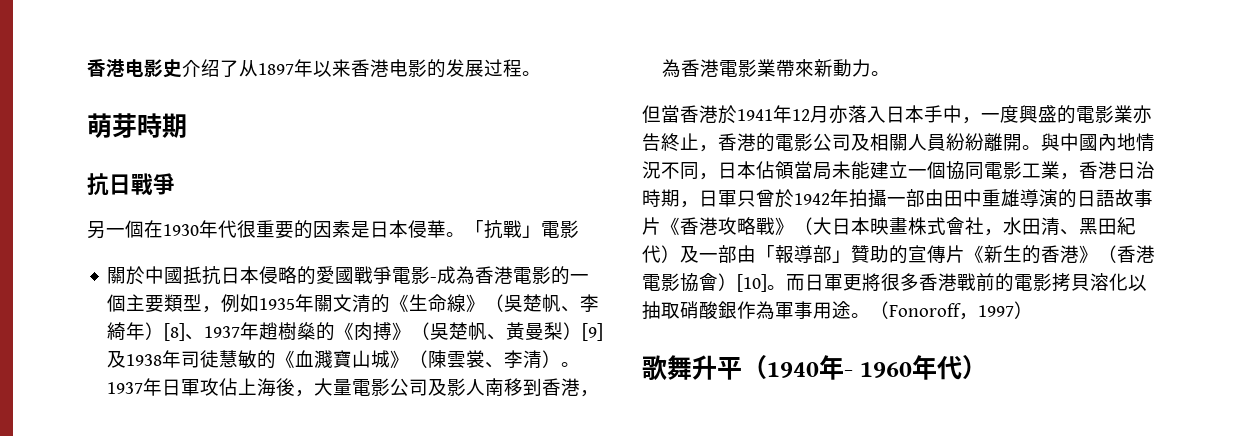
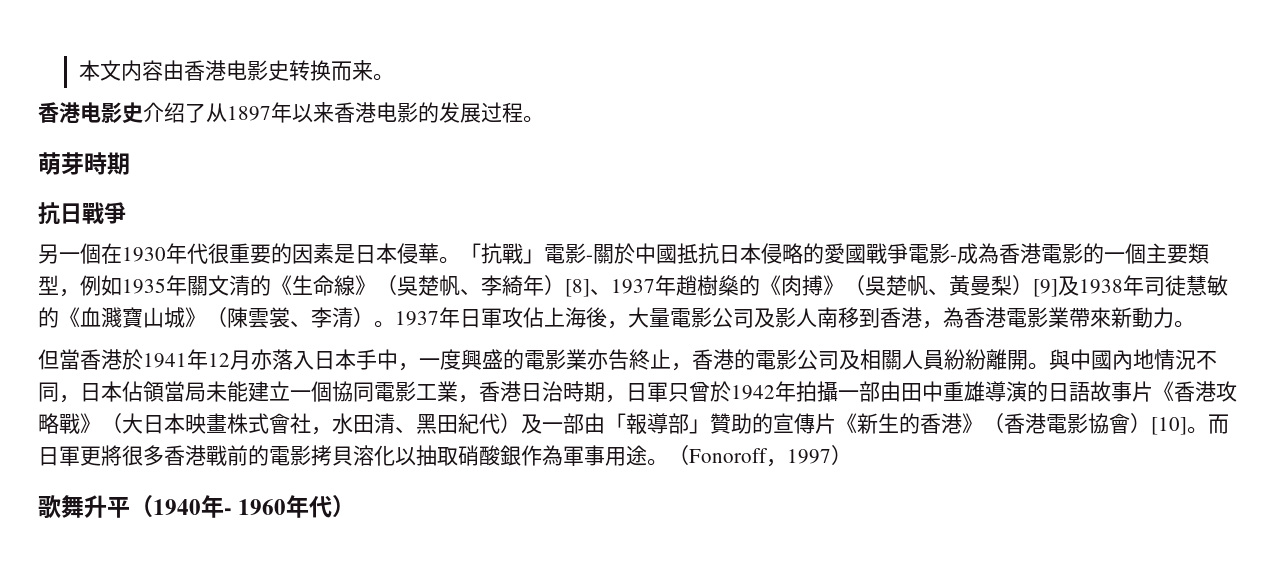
+ 本文内容由香港电影史转换而来。
- 「抗戰」電影
- 關於中國抵抗日本侵略的愛國戰爭電影-成為香港電影的一個主要類型，例如1935年關文清的《生命線》（吳楚帆、李綺年）[8]、1937年趙樹燊的《肉搏》（吳楚帆、黃曼梨）[9]及1938年司徒慧敏的《血濺寶山城》（陳雲裳、李清）。
+ 「抗戰」電影-關於中國抵抗日本侵略的愛國戰爭電影-成為香港電影的一個主要類型，例如1935年關文清的《生命線》（吳楚帆、李綺年）[8]、1937年趙樹燊的《肉搏》（吳楚帆、黃曼梨）[9]及1938年司徒慧敏的《血濺寶山城》（陳雲裳、李清）。

